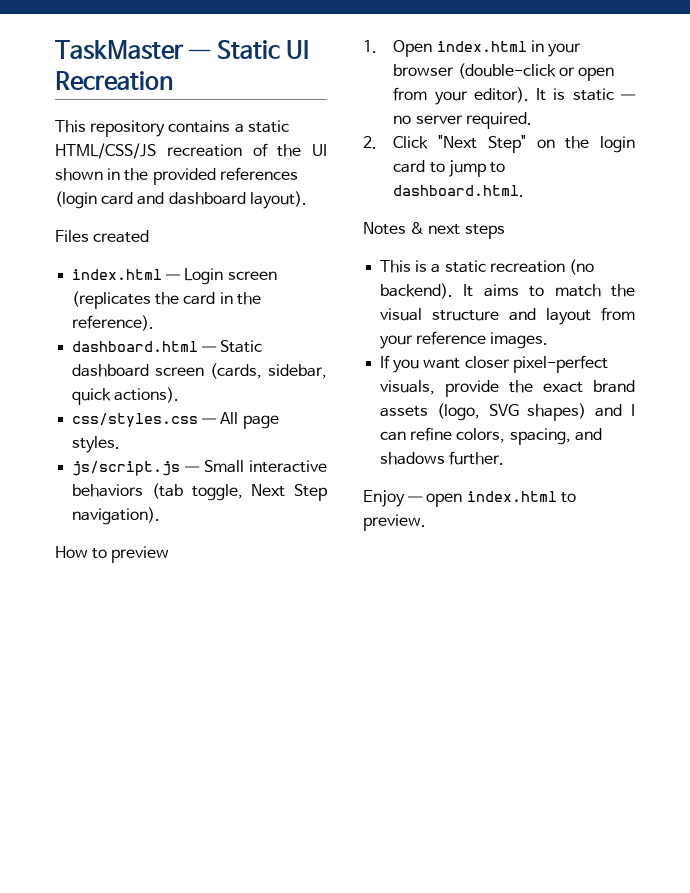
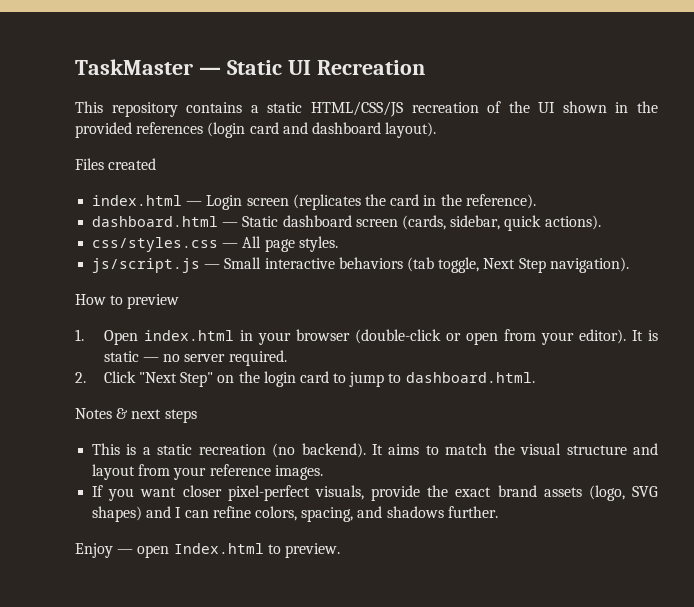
- Enjoy — open index.html to preview.
+ Enjoy — open Index.html to preview.

